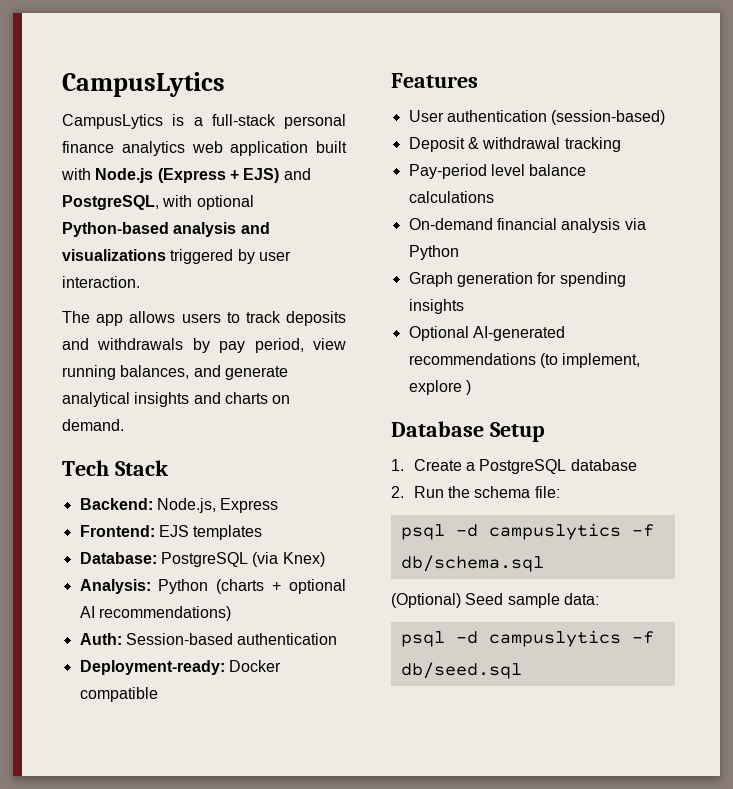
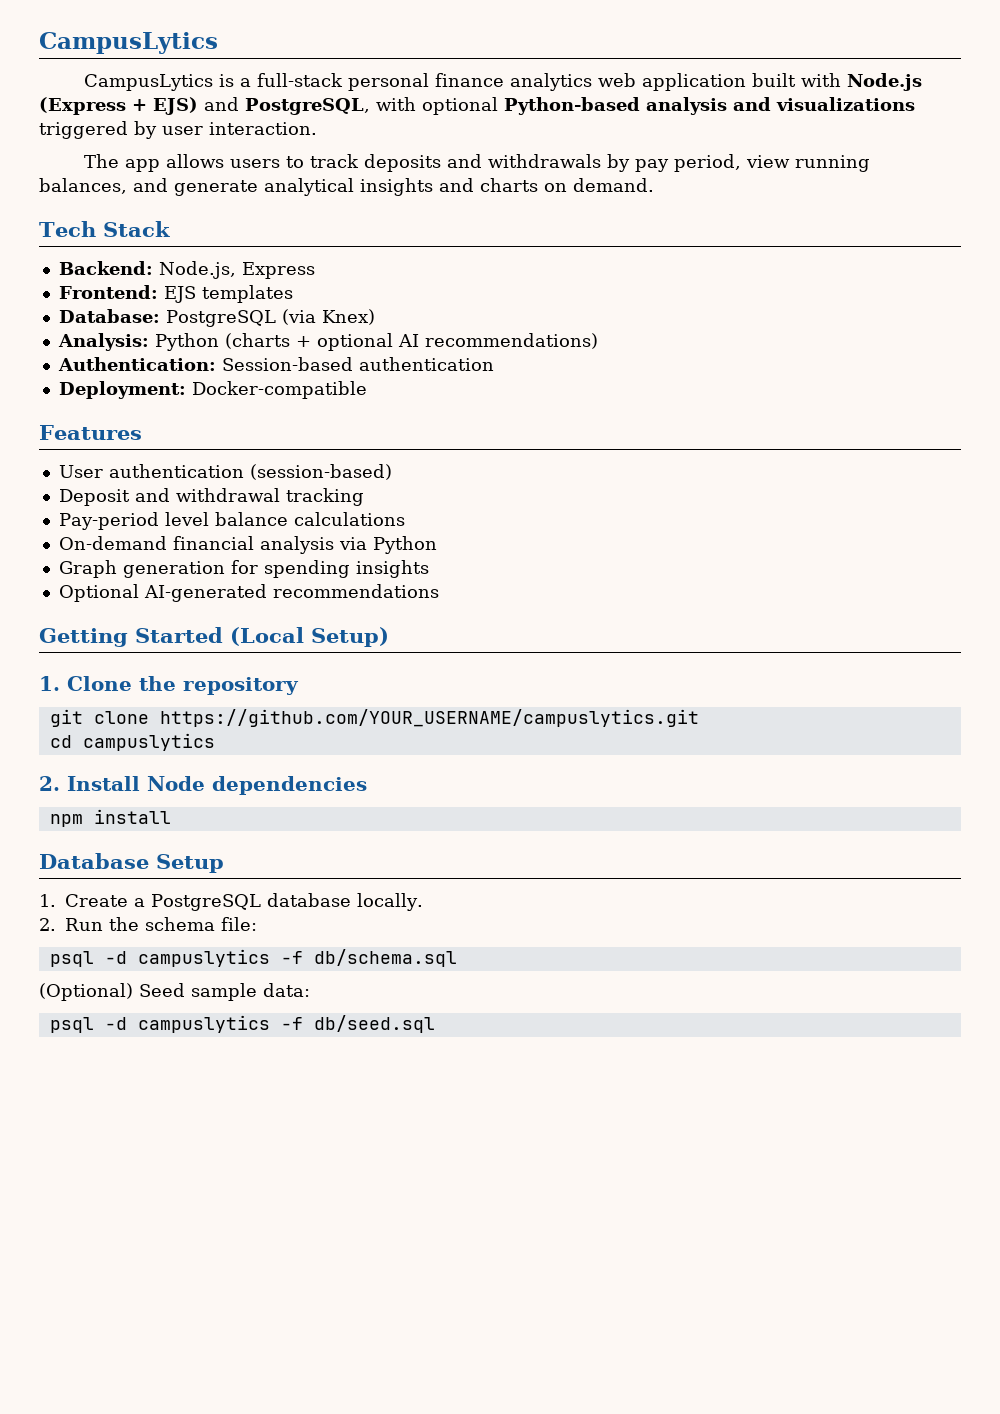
- Auth: Session-based authentication
+ Authentication: Session-based authentication
- Deployment-ready: Docker compatible
+ Deployment: Docker-compatible
- Deposit & withdrawal tracking
+ Deposit and withdrawal tracking
- Optional AI-generated recommendations (to implement, explore )
+ Optional AI-generated recommendations
+ Getting Started (Local Setup)
+ 1. Clone the repository
+ git clone https://github.com/YOUR_USERNAME/campuslytics.git
+ cd campuslytics
+ 2. Install Node dependencies
+ npm install
- 1. Create a PostgreSQL database
+ 1. Create a PostgreSQL database locally.

